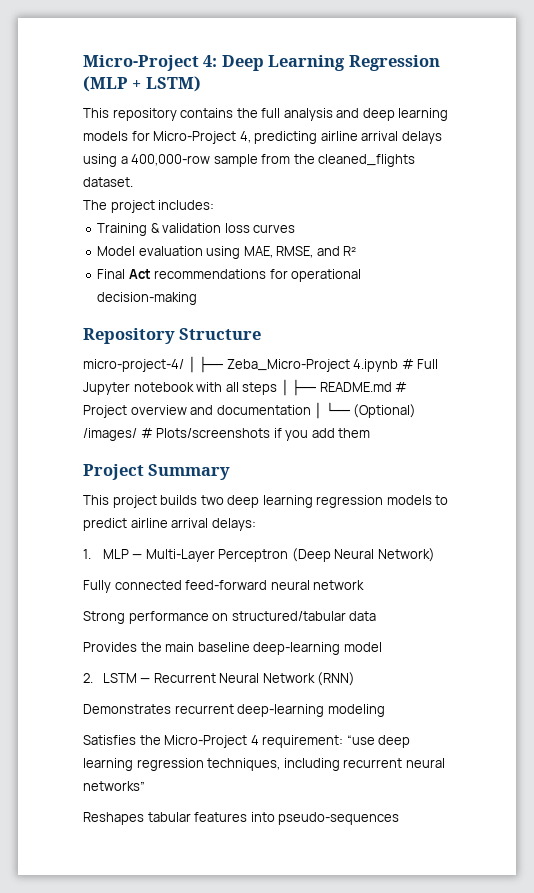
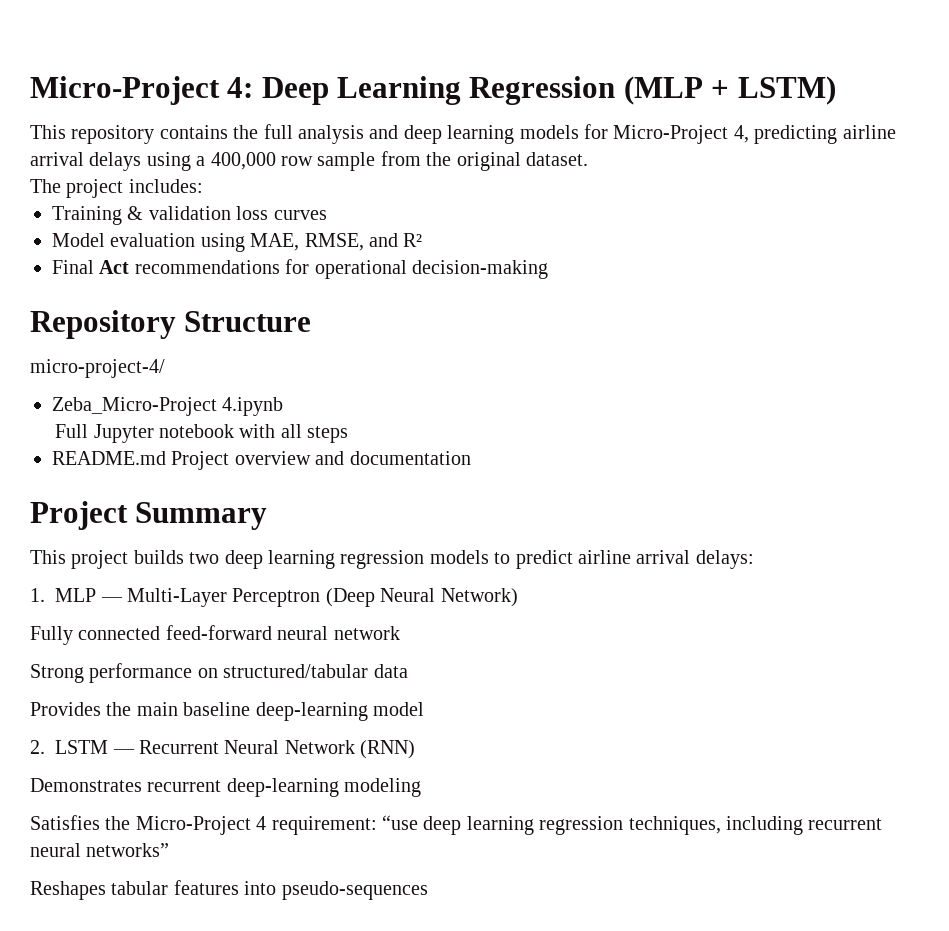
- This repository contains the full analysis and deep learning models for Micro-Project 4, predicting airline arrival delays using a 400,000-row sample from the cleaned_flights dataset.
+ This repository contains the full analysis and deep learning models for Micro-Project 4, predicting airline arrival delays using a 400,000 row sample from the original dataset.
- micro-project-4/ │ ├── Zeba_Micro-Project 4.ipynb # Full Jupyter notebook with all steps │ ├── README.md # Project overview and documentation │ └── (Optional) /images/ # Plots/screenshots if you add them
+ micro-project-4/
+ Zeba_Micro-Project 4.ipynb
+ Full Jupyter notebook with all steps
+ README.md Project overview and documentation

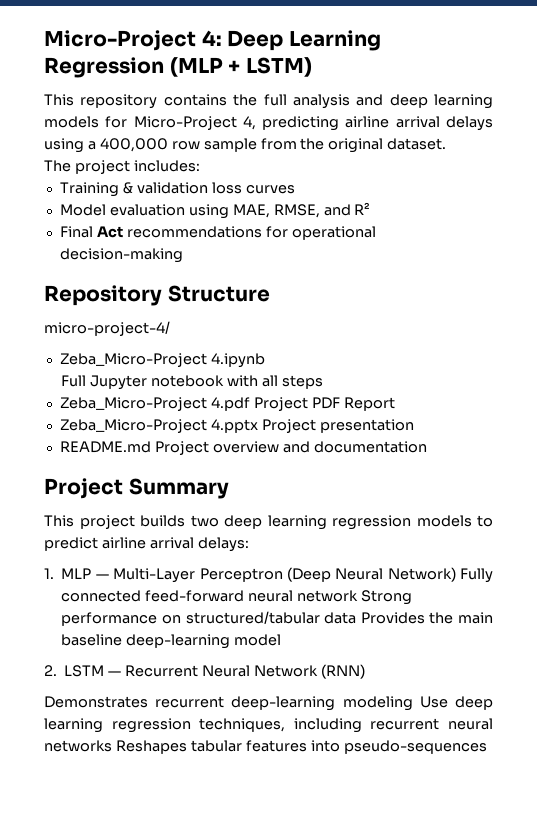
+ Zeba_Micro-Project 4.pdf Project PDF Report
+ Zeba_Micro-Project 4.pptx Project presentation
- 1. MLP — Multi-Layer Perceptron (Deep Neural Network)
- Fully connected feed-forward neural network
- Strong performance on structured/tabular data
- Provides the main baseline deep-learning model
+ 1. MLP — Multi-Layer Perceptron (Deep Neural Network) Fully connected feed-forward neural network Strong performance on structured/tabular data Provides the main baseline deep-learning model
- Demonstrates recurrent deep-learning modeling
- Satisfies the Micro-Project 4 requirement: “use deep learning regression techniques, including recurrent neural networks”
- Reshapes tabular features into pseudo-sequences
+ Demonstrates recurrent deep-learning modeling Use deep learning regression techniques, including recurrent neural networks Reshapes tabular features into pseudo-sequences

